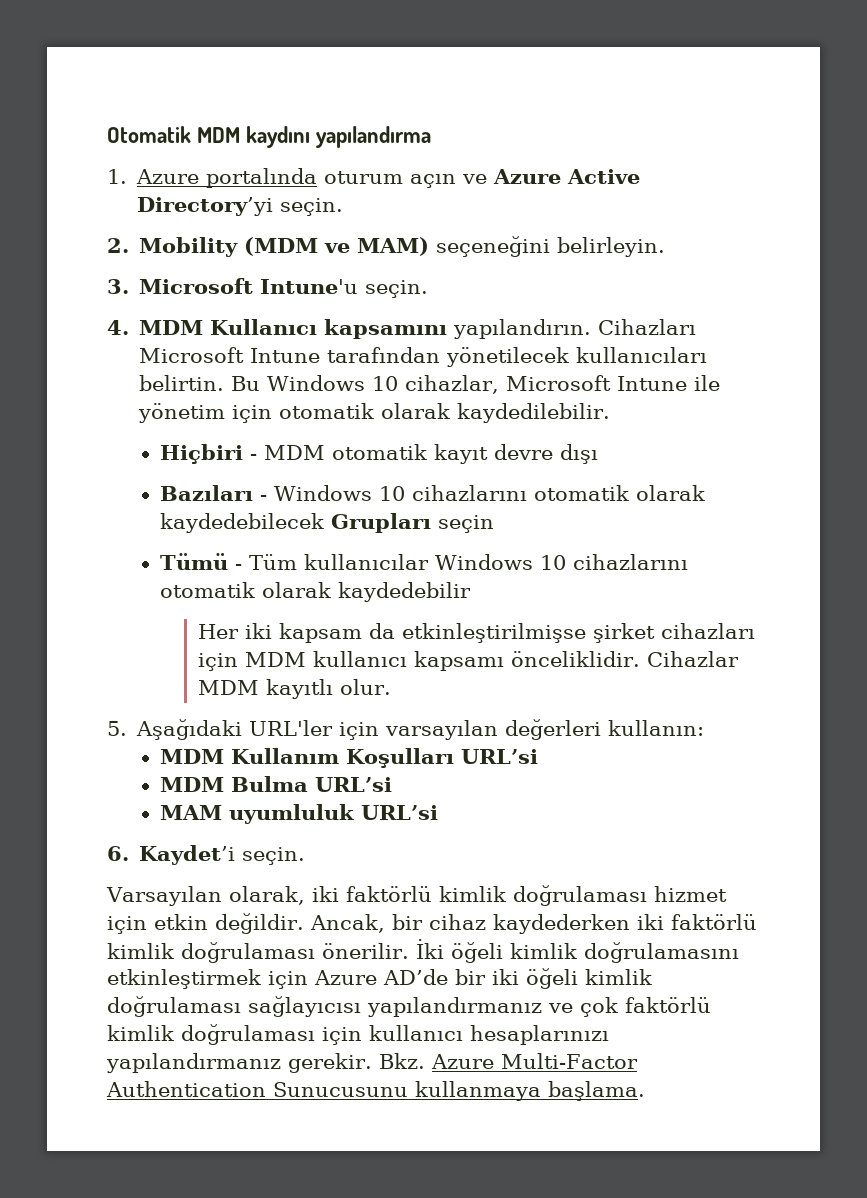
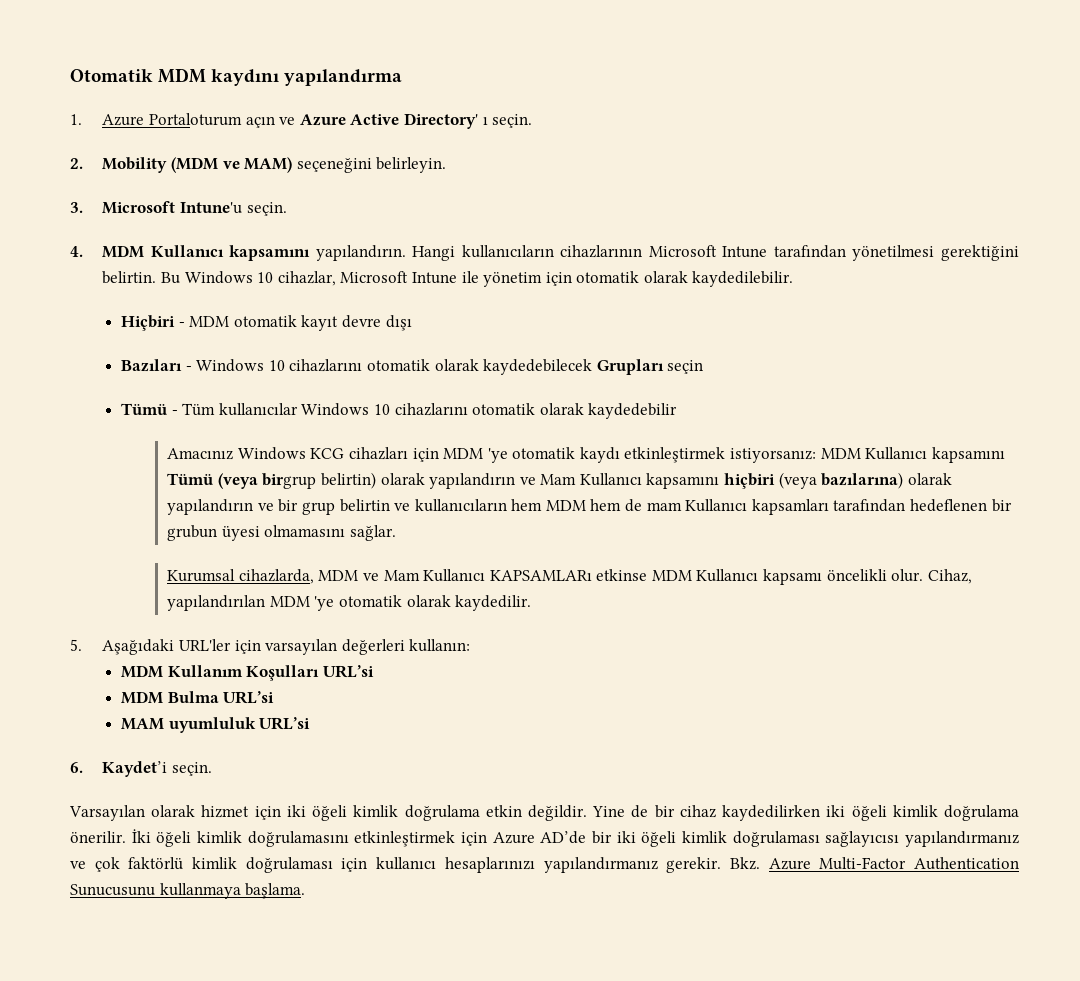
- 1. Azure portalında oturum açın ve Azure Active Directory’yi seçin.
+ 1. Azure Portaloturum açın ve Azure Active Directory' ı seçin.
- Cihazları Microsoft Intune tarafından yönetilecek kullanıcıları belirtin.
+ Hangi kullanıcıların cihazlarının Microsoft Intune tarafından yönetilmesi gerektiğini belirtin.
- Her iki kapsam da etkinleştirilmişse şirket cihazları için MDM kullanıcı kapsamı önceliklidir. Cihazlar MDM kayıtlı olur.
+ Amacınız Windows KCG cihazları için MDM 'ye otomatik kaydı etkinleştirmek istiyorsanız: MDM Kullanıcı kapsamını Tümü (veya birgrup belirtin) olarak yapılandırın ve Mam Kullanıcı kapsamını hiçbiri (veya bazılarına) olarak yapılandırın ve bir grup belirtin ve kullanıcıların hem MDM hem de mam Kullanıcı kapsamları tarafından hedeflenen bir grubun üyesi olmamasını sağlar.
+ Kurumsal cihazlarda, MDM ve Mam Kullanıcı KAPSAMLARı etkinse MDM Kullanıcı kapsamı öncelikli olur. Cihaz, yapılandırılan MDM 'ye otomatik olarak kaydedilir.
- Varsayılan olarak, iki faktörlü kimlik doğrulaması hizmet için etkin değildir. Ancak, bir cihaz kaydederken iki faktörlü kimlik doğrulaması önerilir.
+ Varsayılan olarak hizmet için iki öğeli kimlik doğrulama etkin değildir. Yine de bir cihaz kaydedilirken iki öğeli kimlik doğrulama önerilir.

